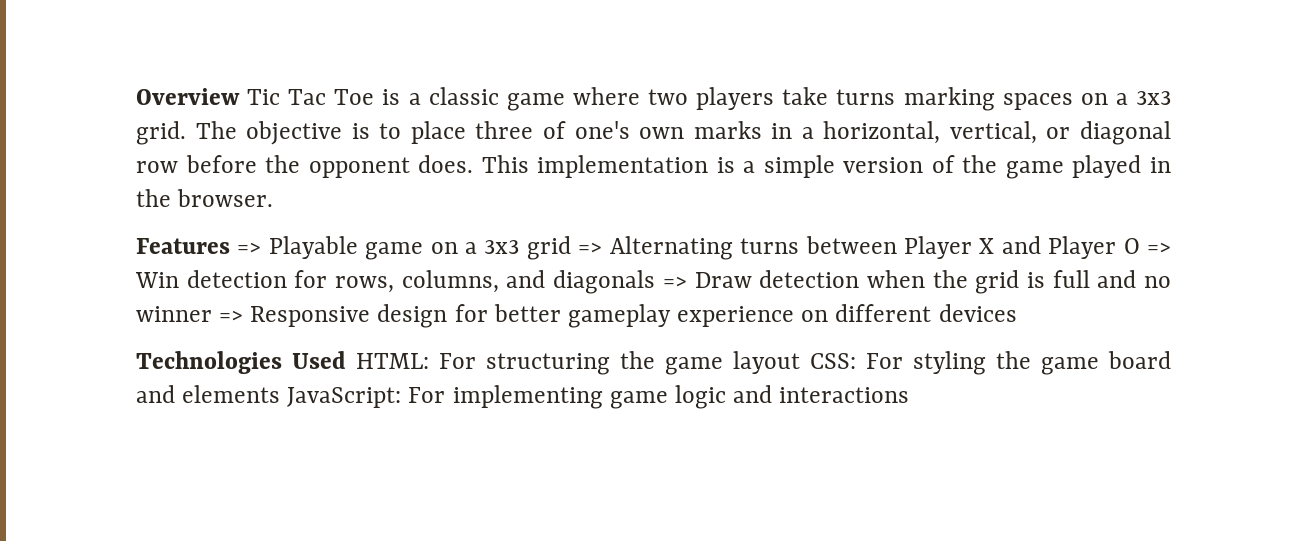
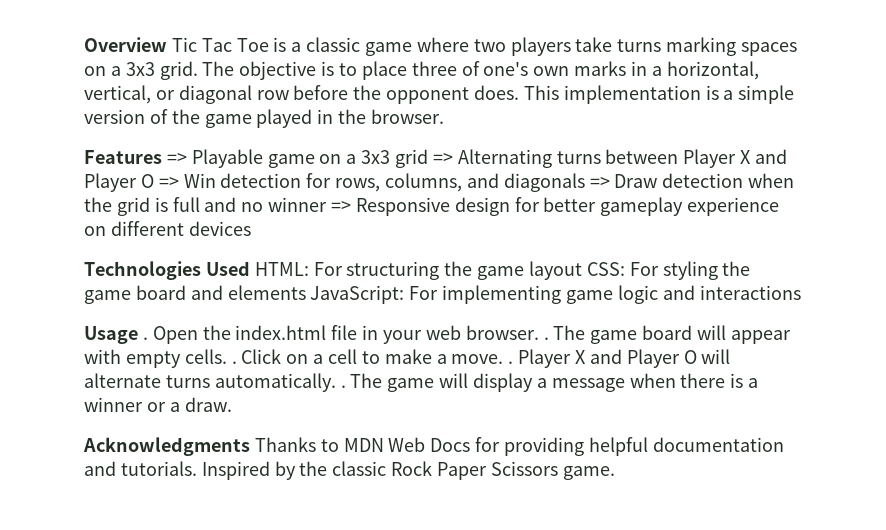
+ Usage . Open the index.html file in your web browser. . The game board will appear with empty cells. . Click on a cell to make a move. . Player X and Player O will alternate turns automatically. . The game will display a message when there is a winner or a draw.
+ Acknowledgments Thanks to MDN Web Docs for providing helpful documentation and tutorials. Inspired by the classic Rock Paper Scissors game.

